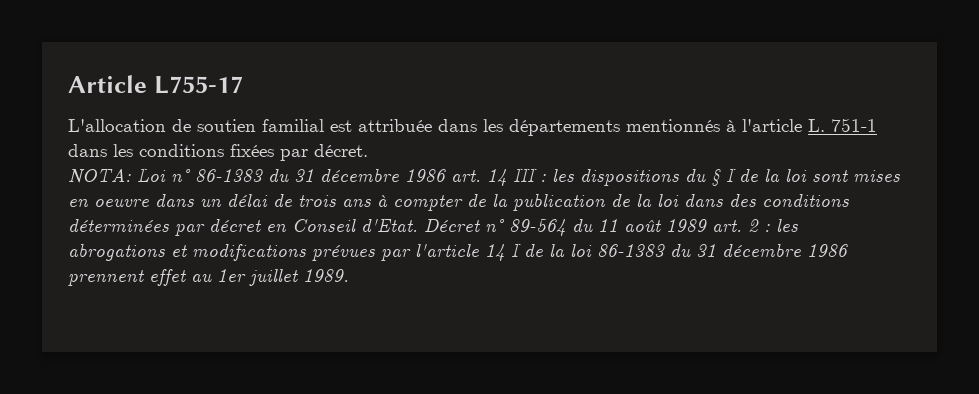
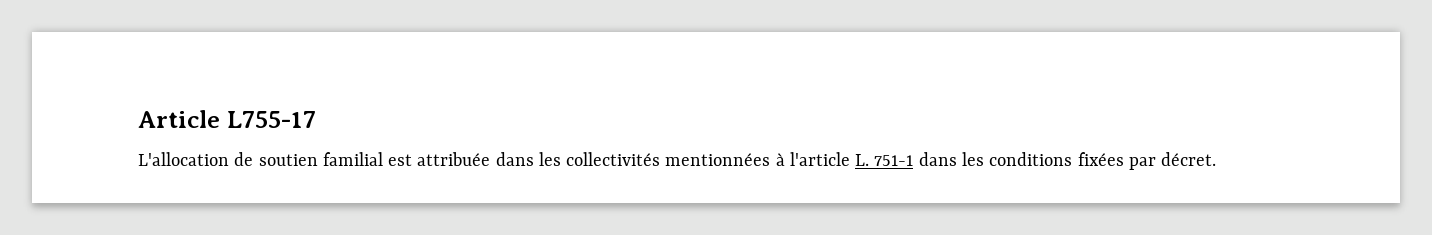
- L'allocation de soutien familial est attribuée dans les départements mentionnés à l'article L. 751-1 dans les conditions fixées par décret.
+ L'allocation de soutien familial est attribuée dans les collectivités mentionnées à l'article L. 751-1 dans les conditions fixées par décret.
- NOTA: Loi n° 86-1383 du 31 décembre 1986 art. 14 III : les dispositions du § I de la loi sont mises en oeuvre dans un délai de trois ans à compter de la publication de la loi dans des conditions déterminées par décret en Conseil d'Etat. Décret n° 89-564 du 11 août 1989 art. 2 : les abrogations et modifications prévues par l'article 14 I de la loi 86-1383 du 31 décembre 1986 prennent effet au 1er juillet 1989.

